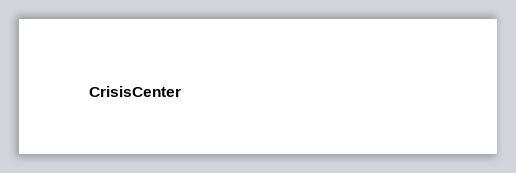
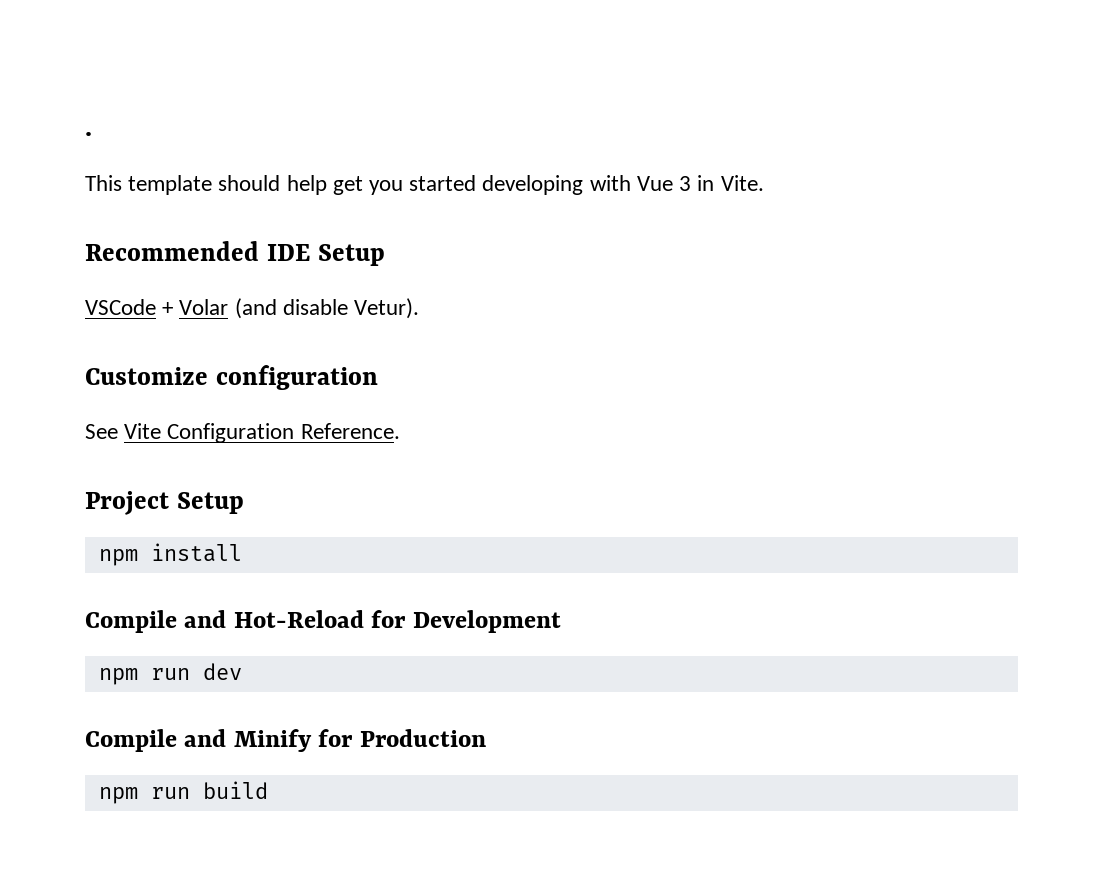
- CrisisCenter
+ .
+ This template should help get you started developing with Vue 3 in Vite.
+ Recommended IDE Setup
+ VSCode + Volar (and disable Vetur).
+ Customize configuration
+ See Vite Configuration Reference.
+ Project Setup
+ npm install
+ Compile and Hot-Reload for Development
+ npm run dev
+ Compile and Minify for Production
+ npm run build

